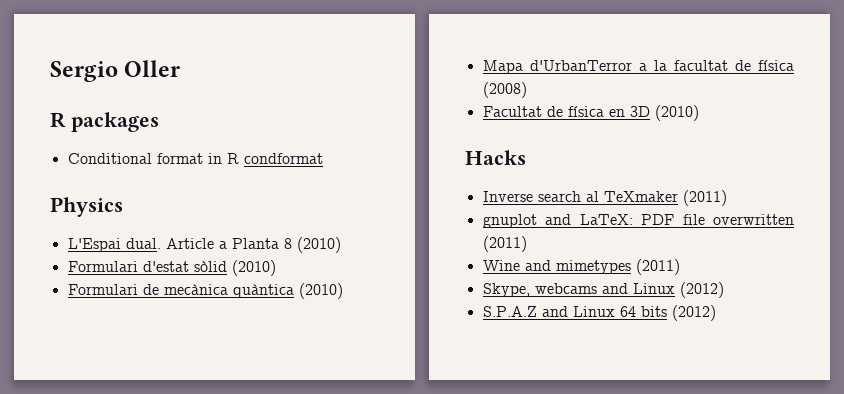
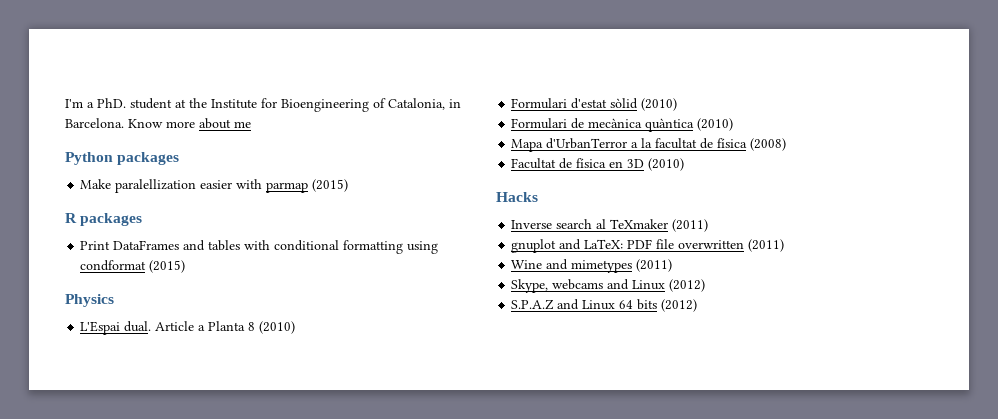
- Sergio Oller
+ I'm a PhD. student at the Institute for Bioengineering of Catalonia, in Barcelona. Know more about me
+ Python packages
+ Make paralellization easier with parmap (2015)
  R packages
- Conditional format in R condformat
+ Print DataFrames and tables with conditional formatting using condformat (2015)

